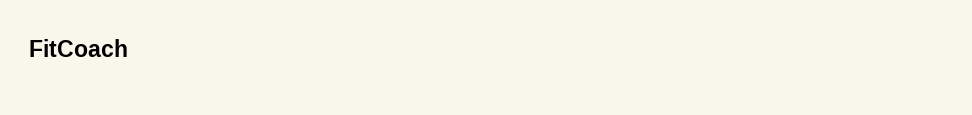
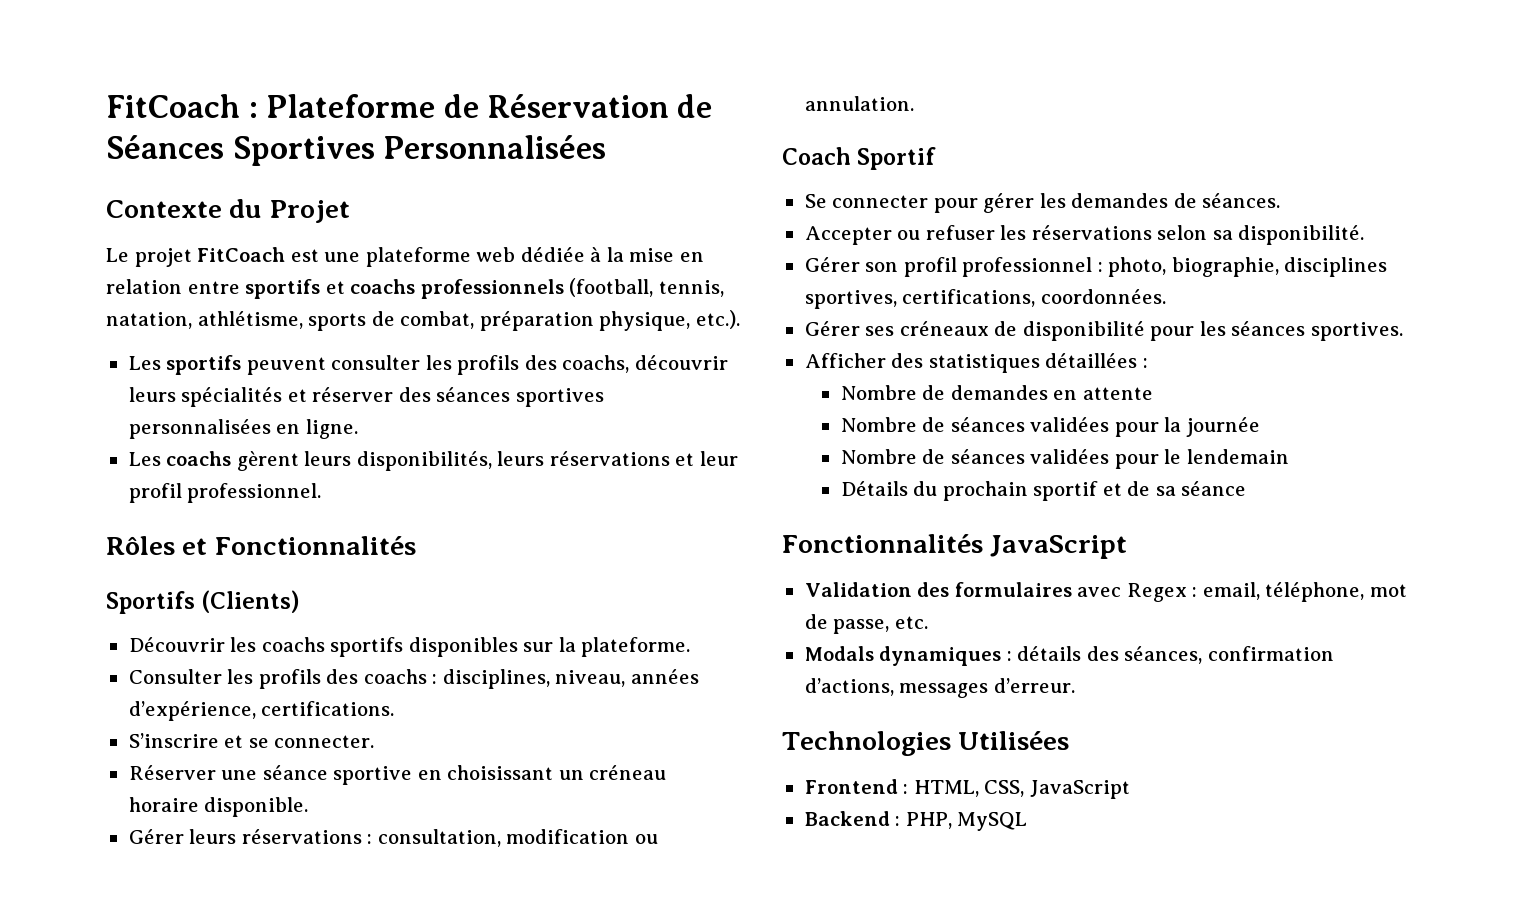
- FitCoach
+ FitCoach : Plateforme de Réservation de Séances Sportives Personnalisées
+ Contexte du Projet
+ Le projet FitCoach est une plateforme web dédiée à la mise en relation entre sportifs et coachs professionnels (football, tennis, natation, athlétisme, sports de combat, préparation physique, etc.).
+ Les sportifs peuvent consulter les profils des coachs, découvrir leurs spécialités et réserver des séances sportives personnalisées en ligne.
+ Les coachs gèrent leurs disponibilités, leurs réservations et leur profil professionnel.
+ Rôles et Fonctionnalités
+ Sportifs (Clients)
+ Découvrir les coachs sportifs disponibles sur la plateforme.
+ Consulter les profils des coachs : disciplines, niveau, années d’expérience, certifications.
+ S’inscrire et se connecter.
+ Réserver une séance sportive en choisissant un créneau horaire disponible.
+ Gérer leurs réservations : consultation, modification ou annulation.
+ Coach Sportif
+ Se connecter pour gérer les demandes de séances.
+ Accepter ou refuser les réservations selon sa disponibilité.
+ Gérer son profil professionnel : photo, biographie, disciplines sportives, certifications, coordonnées.
+ Gérer ses créneaux de disponibilité pour les séances sportives.
+ Afficher des statistiques détaillées :
+ Nombre de demandes en attente
+ Nombre de séances validées pour la journée
+ Nombre de séances validées pour le lendemain
+ Détails du prochain sportif et de sa séance
+ Fonctionnalités JavaScript
+ Validation des formulaires avec Regex : email, téléphone, mot de passe, etc.
+ Modals dynamiques : détails des séances, confirmation d’actions, messages d’erreur.
+ Technologies Utilisées
+ Frontend : HTML, CSS, JavaScript
+ Backend : PHP, MySQL

